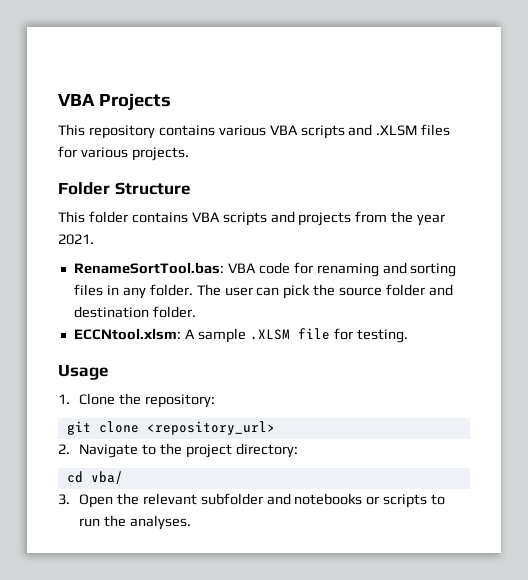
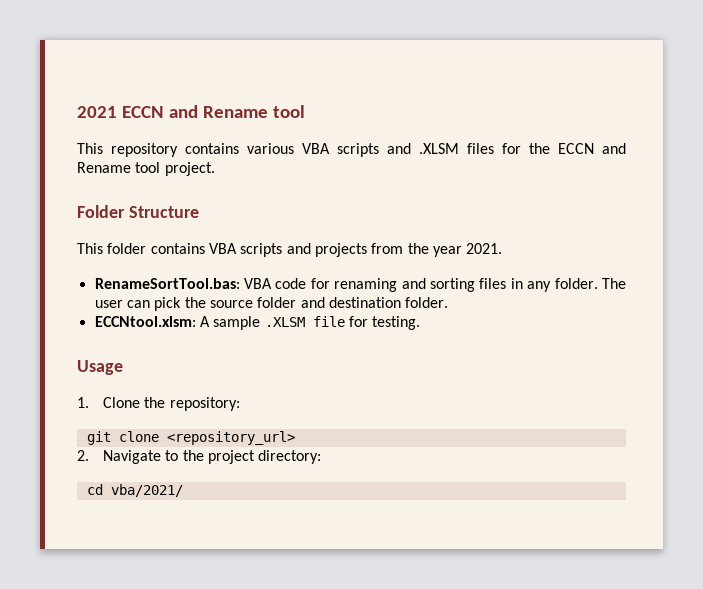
- VBA Projects
+ 2021 ECCN and Rename tool
- This repository contains various VBA scripts and .XLSM files for various projects.
+ This repository contains various VBA scripts and .XLSM files for the ECCN and Rename tool project.
- cd vba/
- 3. Open the relevant subfolder and notebooks or scripts to run the analyses.
+ cd vba/2021/

